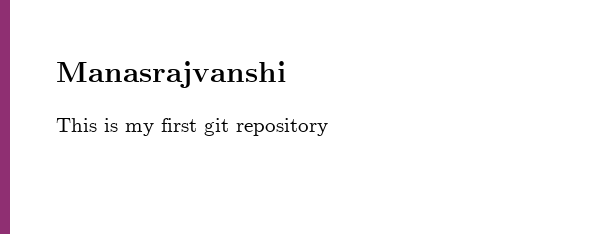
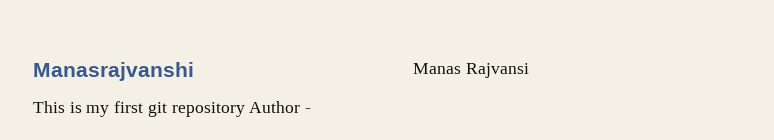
- This is my first git repository
+ This is my first git repository Author - Manas Rajvansi

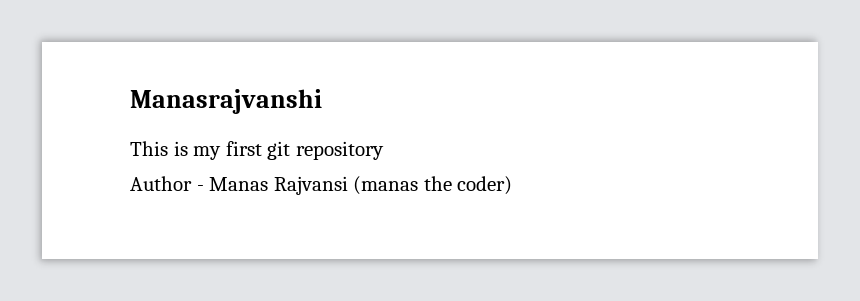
- This is my first git repository Author - Manas Rajvansi
+ This is my first git repository
+ Author - Manas Rajvansi (manas the coder)

